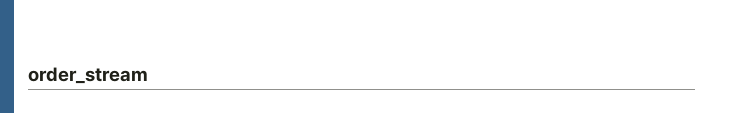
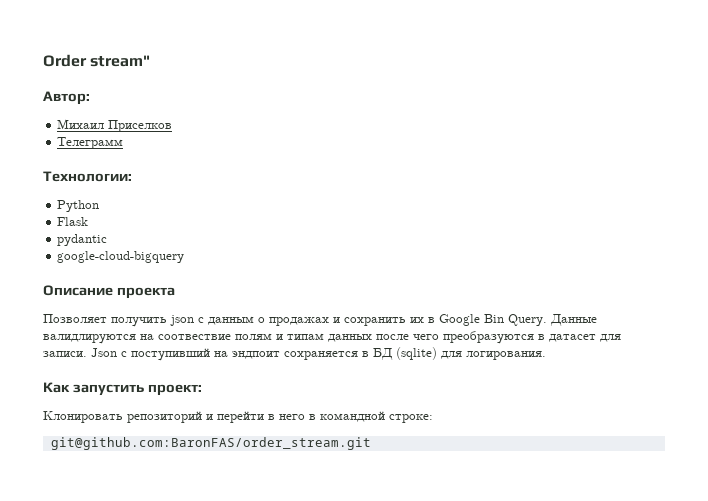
- order_stream
+ Order stream"
+ Автор:
+ Михаил Приселков
+ Телеграмм
+ Технологии:
+ Python
+ Flask
+ pydantic
+ google-cloud-bigquery
+ Описание проекта
+ Позволяет получить json с данным о продажах и сохранить их в Google Bin Query. Данные валидлируются на соотвествие полям и типам данных после чего преобразуются в датасет для записи. Json с поступивший на эндпоит сохраняется в БД (sqlite) для логирования.
+ Как запустить проект:
+ Клонировать репозиторий и перейти в него в командной строке:
+ git@github.com:BaronFAS/order_stream.git

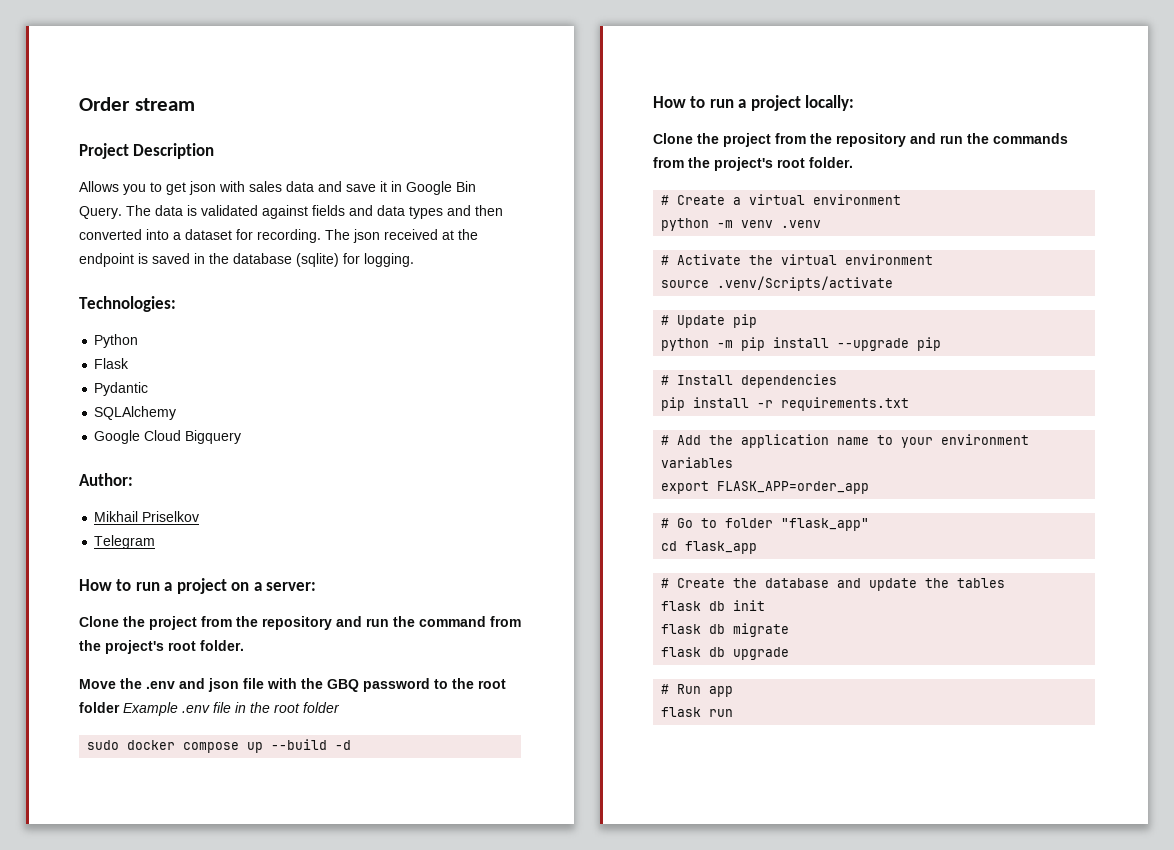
- Order stream"
- Автор:
- Михаил Приселков
- Телеграмм
- Технологии:
+ Order stream
+ Project Description
+ Allows you to get json with sales data and save it in Google Bin Query. The data is validated against fields and data types and then converted into a dataset for recording. The json received at the endpoint is saved in the database (sqlite) for logging.
+ Technologies:
  Python
  Flask
- pydantic
- google-cloud-bigquery
- Описание проекта
- Позволяет получить json с данным о продажах и сохранить их в Google Bin Query. Данные валидлируются на соотвествие полям и типам данных после чего преобразуются в датасет для записи. Json с поступивший на эндпоит сохраняется в БД (sqlite) для логирования.
- Как запустить проект:
- Клонировать репозиторий и перейти в него в командной строке:
- git@github.com:BaronFAS/order_stream.git
+ Pydantic
+ SQLAlchemy
+ Google Cloud Bigquery
+ Author:
+ Mikhail Priselkov
+ Telegram
+ How to run a project on a server:
+ Clone the project from the repository and run the command from the project's root folder.
+ Move the .env and json file with the GBQ password to the root folder Example .env file in the root folder
+ sudo docker compose up --build -d
+ How to run a project locally:
+ Clone the project from the repository and run the commands from the project's root folder.
+ # Create a virtual environment
+ python -m venv .venv
+ # Activate the virtual environment
+ source .venv/Scripts/activate
+ # Update pip
+ python -m pip install --upgrade pip
+ # Install dependencies
+ pip install -r requirements.txt
+ # Add the application name to your environment variables
+ export FLASK_APP=order_app
+ # Go to folder "flask_app"
+ cd flask_app
+ # Create the database and update the tables
+ flask db init
+ flask db migrate
+ flask db upgrade
+ # Run app
+ flask run

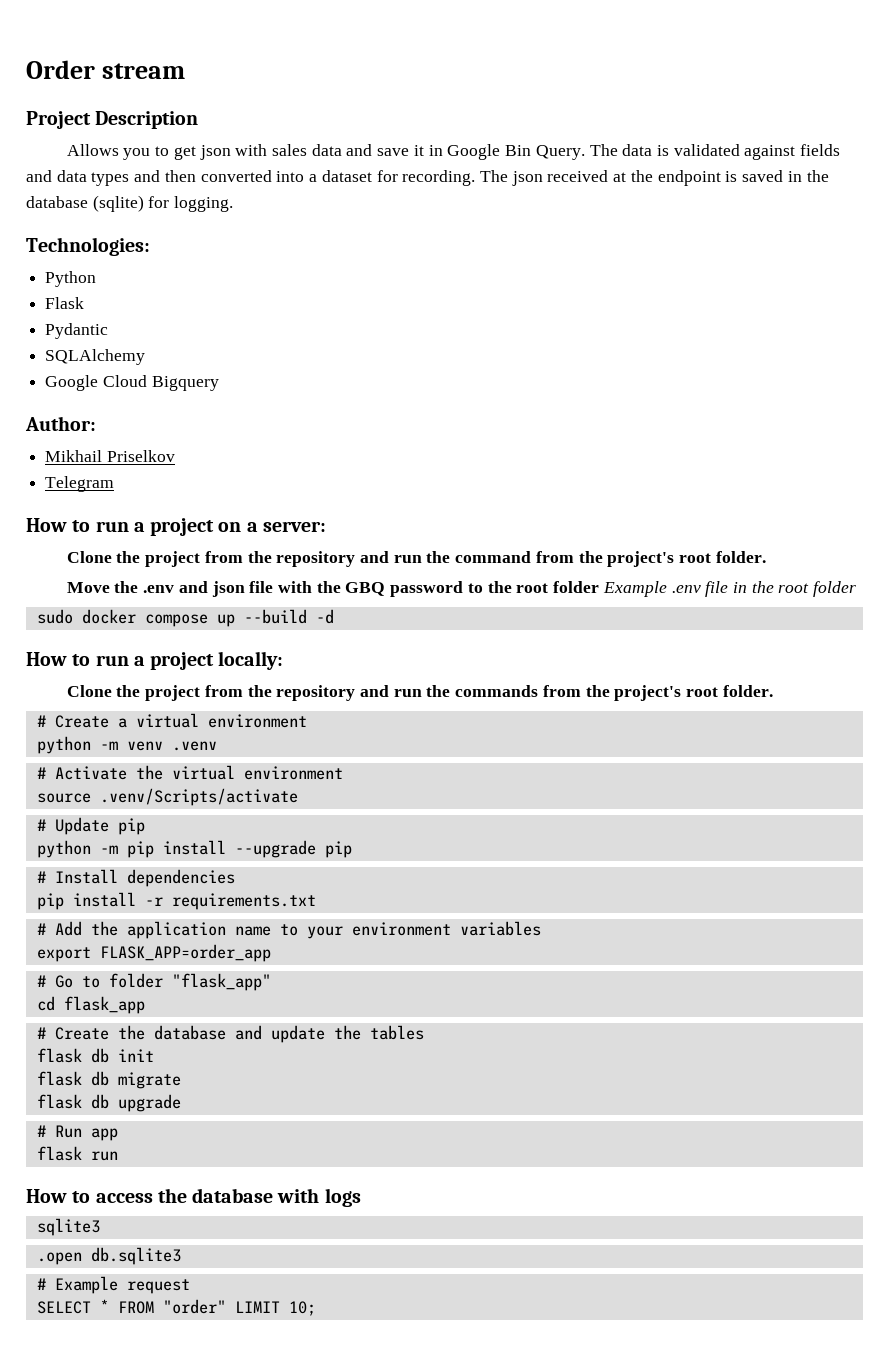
+ How to access the database with logs
+ sqlite3
+ .open db.sqlite3
+ # Example request
+ SELECT * FROM "order" LIMIT 10;

